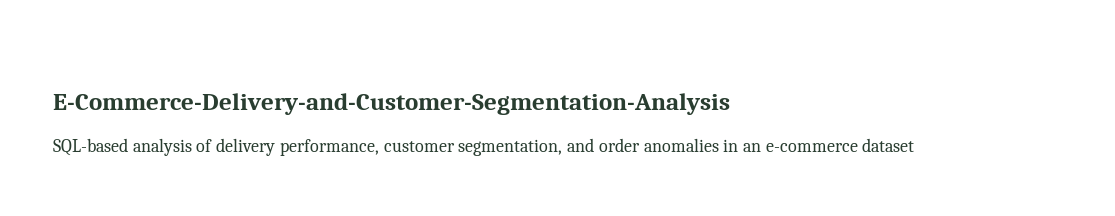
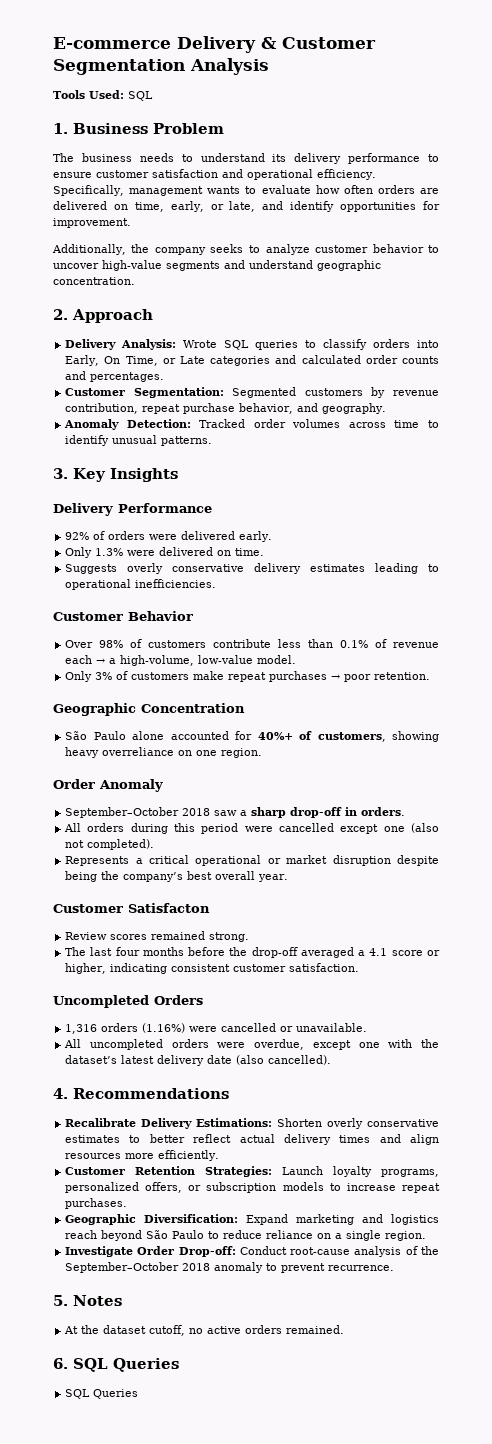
- E-Commerce-Delivery-and-Customer-Segmentation-Analysis
- SQL-based analysis of delivery performance, customer segmentation, and order anomalies in an e-commerce dataset
+ E-commerce Delivery & Customer Segmentation Analysis
+ Tools Used: SQL
+ 1. Business Problem
+ The business needs to understand its delivery performance to ensure customer satisfaction and operational efficiency. Specifically, management wants to evaluate how often orders are delivered on time, early, or late, and identify opportunities for improvement.
+ Additionally, the company seeks to analyze customer behavior to uncover high-value segments and understand geographic concentration.
+ 2. Approach
+ Delivery Analysis: Wrote SQL queries to classify orders into Early, On Time, or Late categories and calculated order counts and percentages.
+ Customer Segmentation: Segmented customers by revenue contribution, repeat purchase behavior, and geography.
+ Anomaly Detection: Tracked order volumes across time to identify unusual patterns.
+ 3. Key Insights
+ Delivery Performance
+ 92% of orders were delivered early.
+ Only 1.3% were delivered on time.
+ Suggests overly conservative delivery estimates leading to operational inefficiencies.
+ Customer Behavior
+ Over 98% of customers contribute less than 0.1% of revenue each → a high-volume, low-value model.
+ Only 3% of customers make repeat purchases → poor retention.
+ Geographic Concentration
+ São Paulo alone accounted for 40%+ of customers, showing heavy overreliance on one region.
+ Order Anomaly
+ September–October 2018 saw a sharp drop-off in orders.
+ All orders during this period were cancelled except one (also not completed).
+ Represents a critical operational or market disruption despite being the company’s best overall year.
+ Customer Satisfacton
+ Review scores remained strong.
+ The last four months before the drop-off averaged a 4.1 score or higher, indicating consistent customer satisfaction.
+ Uncompleted Orders
+ 1,316 orders (1.16%) were cancelled or unavailable.
+ All uncompleted orders were overdue, except one with the dataset’s latest delivery date (also cancelled).
+ 4. Recommendations
+ Recalibrate Delivery Estimations: Shorten overly conservative estimates to better reflect actual delivery times and align resources more efficiently.
+ Customer Retention Strategies: Launch loyalty programs, personalized offers, or subscription models to increase repeat purchases.
+ Geographic Diversification: Expand marketing and logistics reach beyond São Paulo to reduce reliance on a single region.
+ Investigate Order Drop-off: Conduct root-cause analysis of the September–October 2018 anomaly to prevent recurrence.
+ 5. Notes
+ At the dataset cutoff, no active orders remained.
+ 6. SQL Queries
+ SQL Queries

